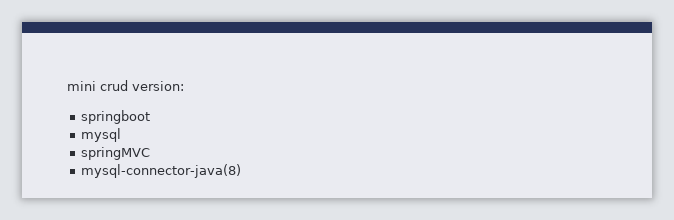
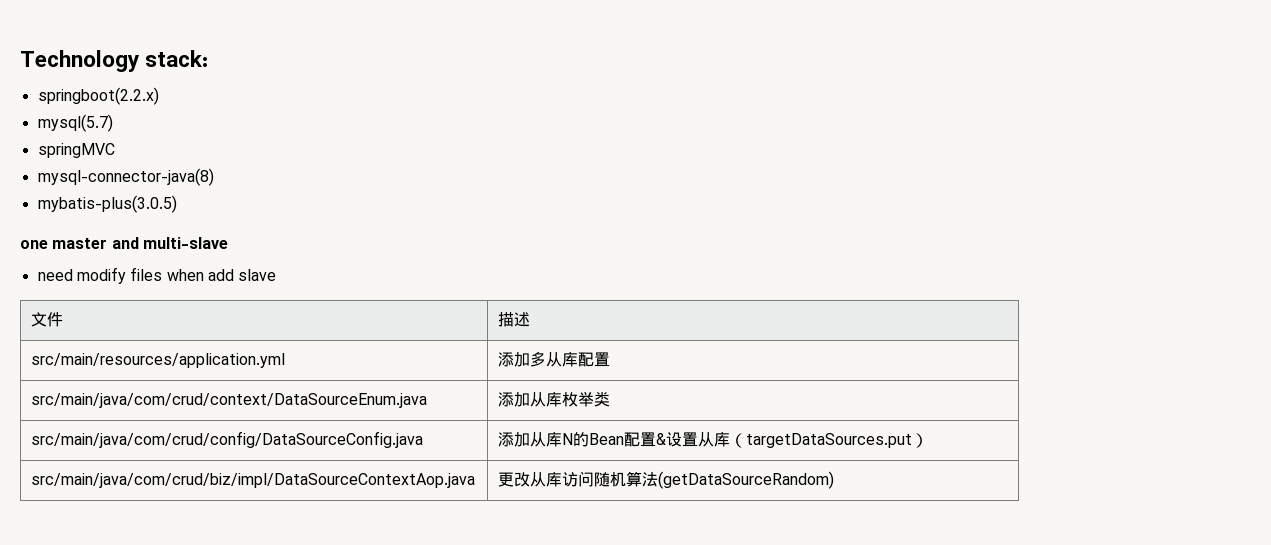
- mini crud version:
- springboot
- mysql
+ Technology stack:
+ springboot(2.2.x)
+ mysql(5.7)
  springMVC
  mysql-connector-java(8)
+ mybatis-plus(3.0.5)
+ one master and multi-slave
+ need modify files when add slave
+ 文件 | 描述
+ src/main/resources/application.yml | 添加多从库配置
+ src/main/java/com/crud/context/DataSourceEnum.java | 添加从库枚举类
+ src/main/java/com/crud/config/DataSourceConfig.java | 添加从库N的Bean配置&设置从库（targetDataSources.put）
+ src/main/java/com/crud/biz/impl/DataSourceContextAop.java | 更改从库访问随机算法(getDataSourceRandom)

